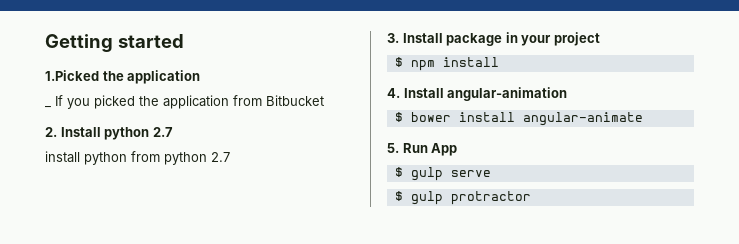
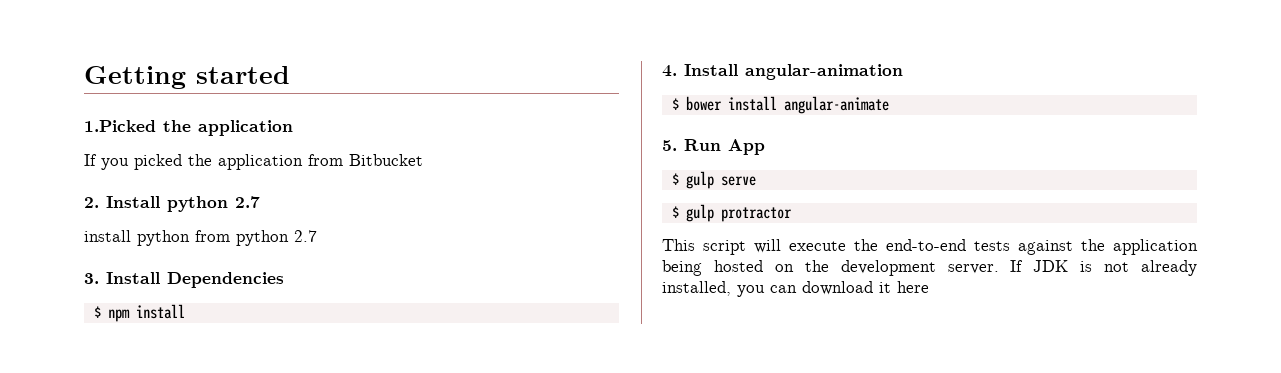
- _ If you picked the application from Bitbucket
+ If you picked the application from Bitbucket
- 3. Install package in your project
+ 3. Install Dependencies
+ This script will execute the end-to-end tests against the application being hosted on the development server. If JDK is not already installed, you can download it here

